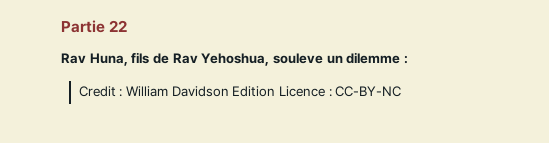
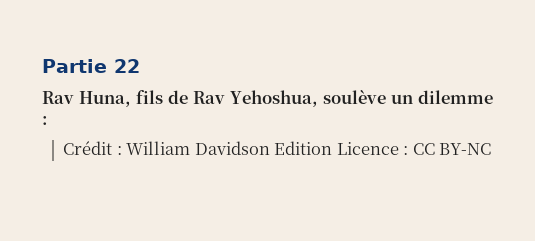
- Rav Huna, fils de Rav Yehoshua, souleve un dilemme :
+ Rav Huna, fils de Rav Yehoshua, soulève un dilemme :
- Credit : William Davidson Edition Licence : CC-BY-NC
+ Crédit : William Davidson Edition Licence : CC BY-NC

